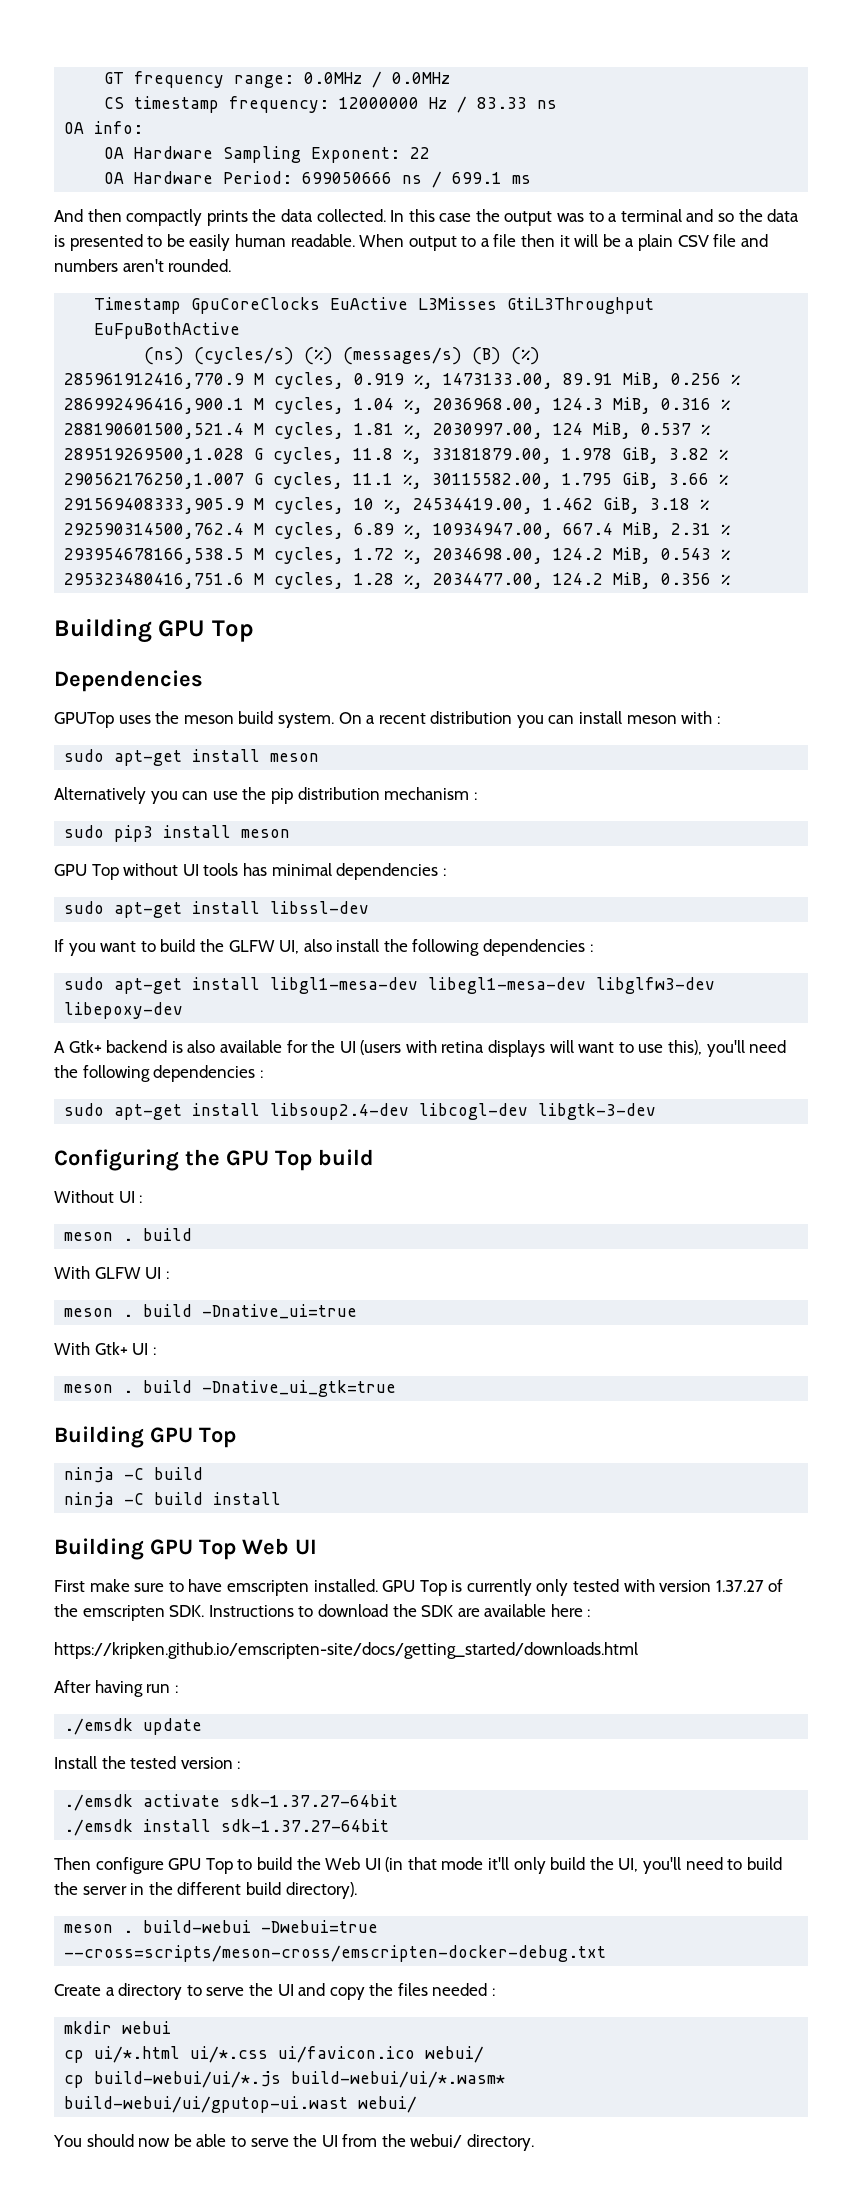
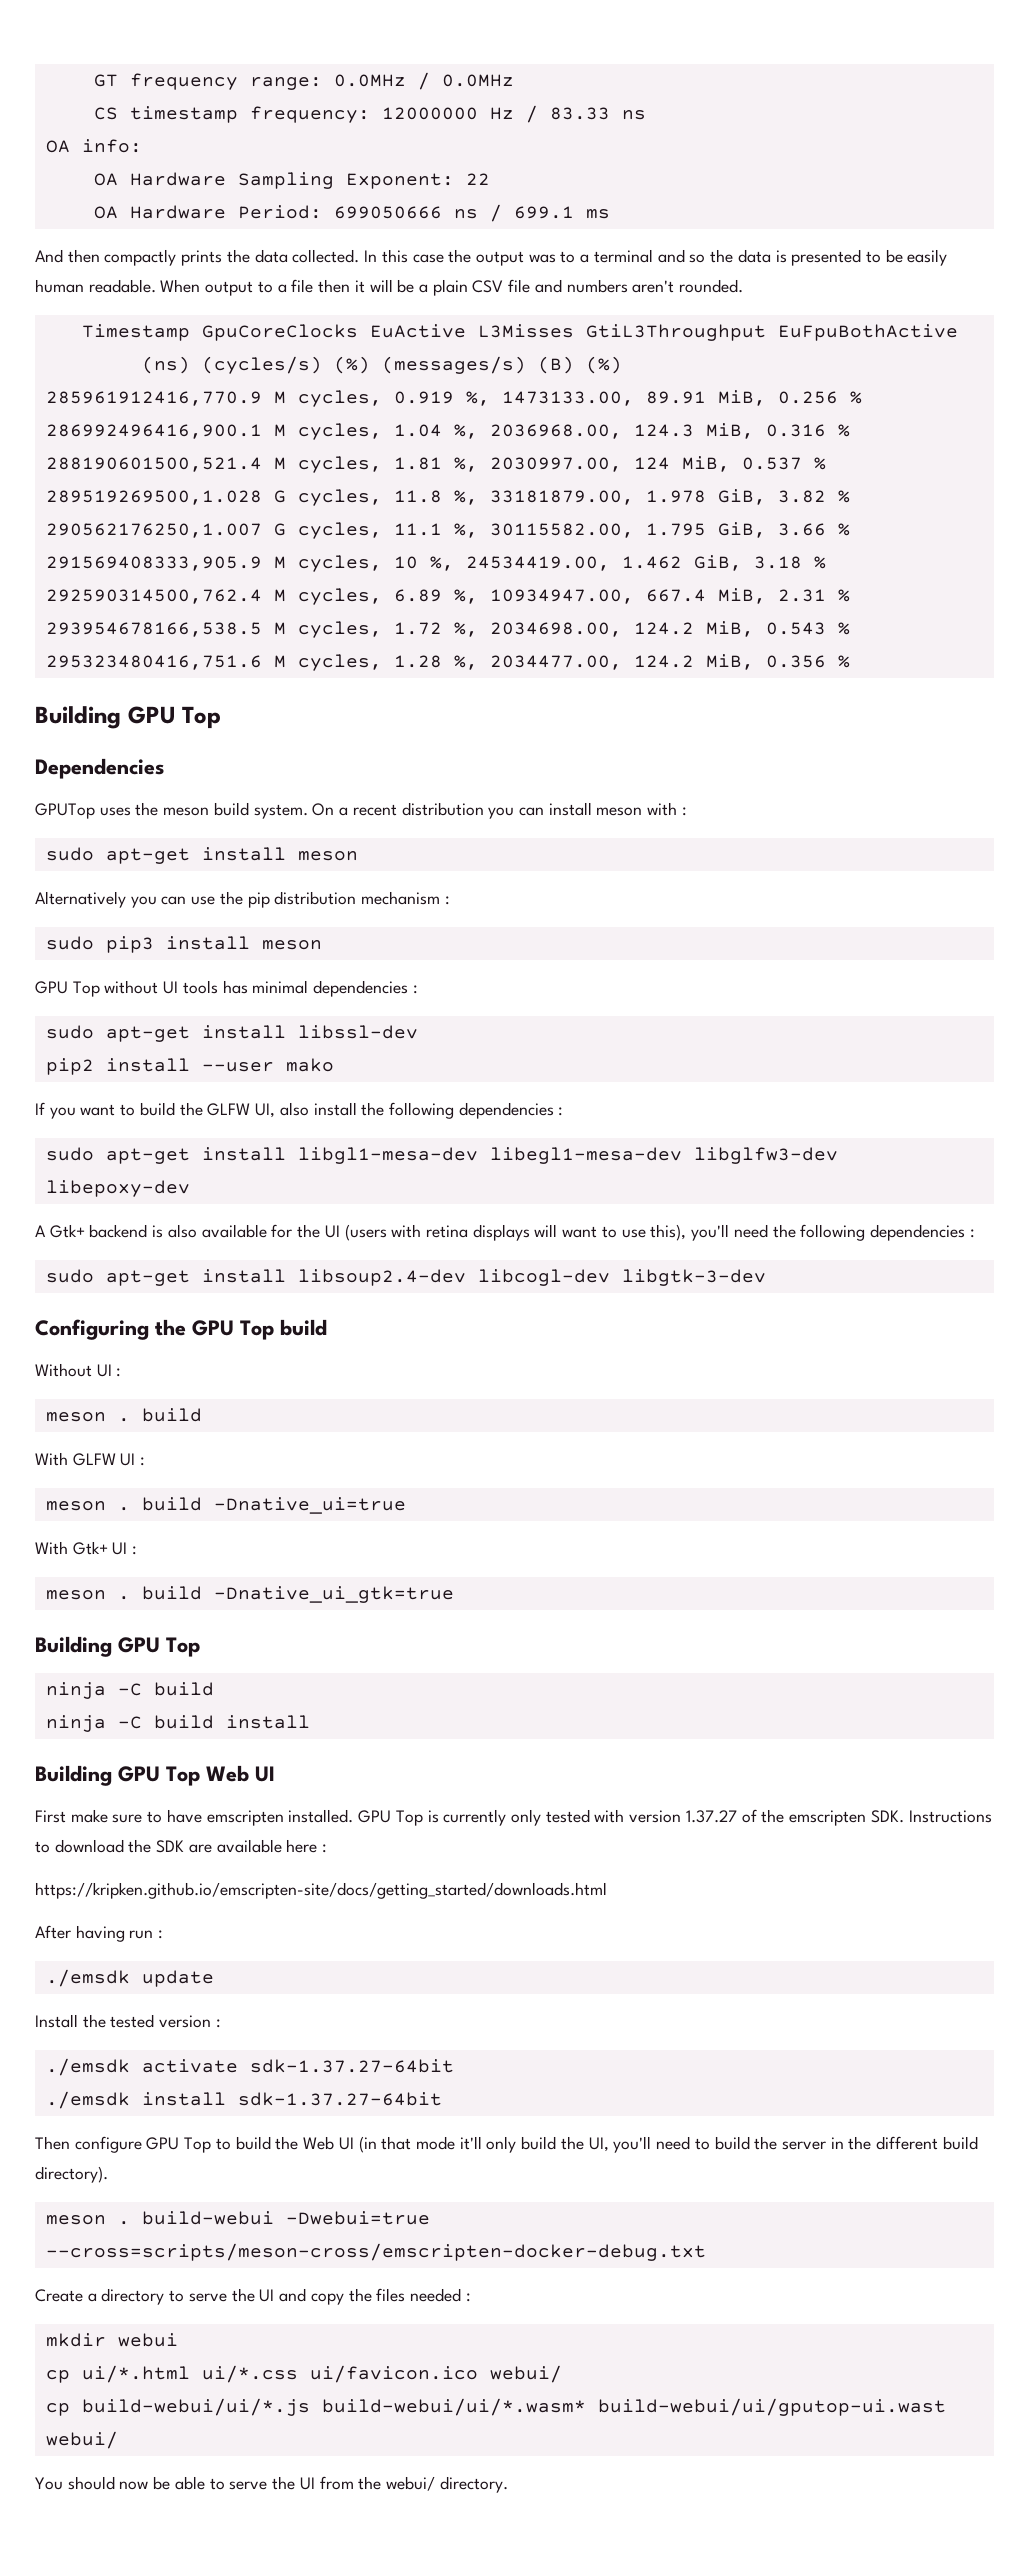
+ pip2 install --user mako

